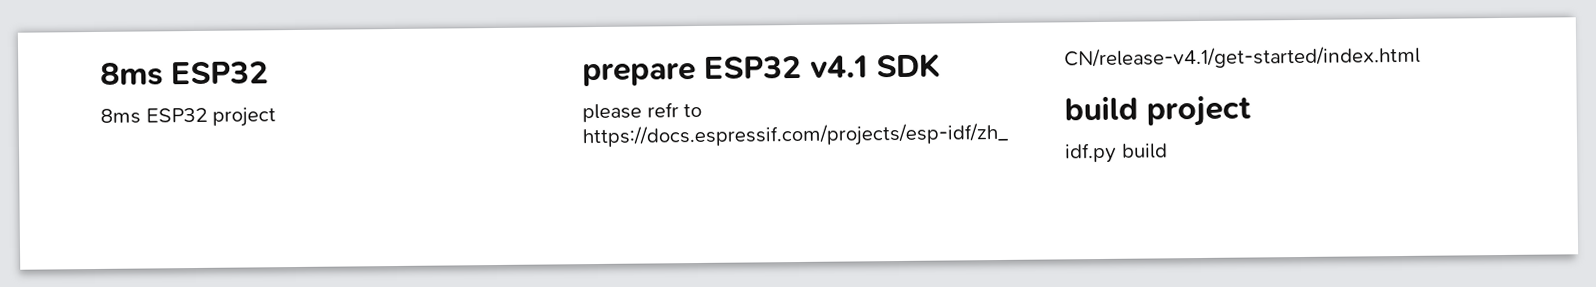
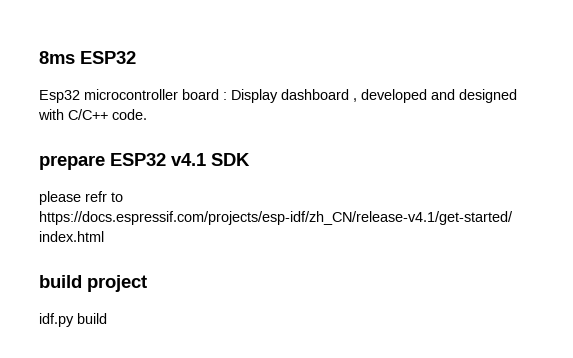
- 8ms ESP32 project
+ Esp32 microcontroller board : Display dashboard , developed and designed with C/C++ code.

